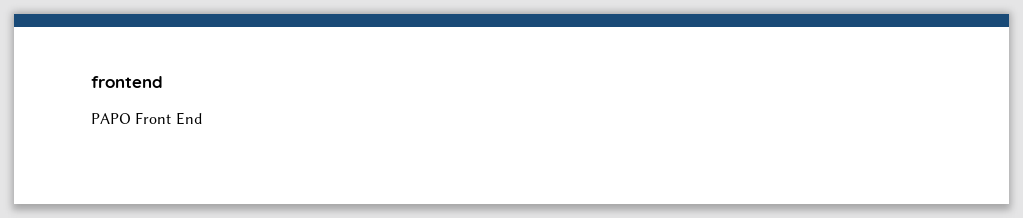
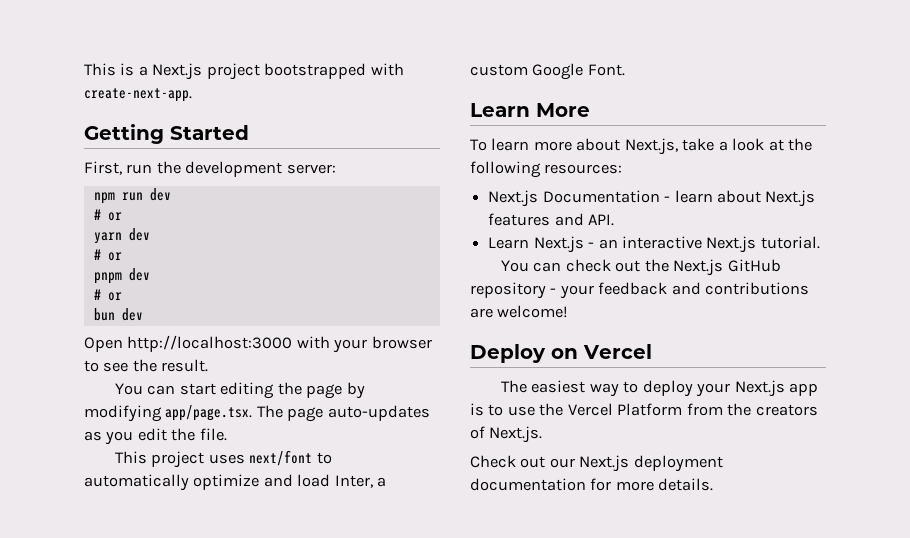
- frontend
- PAPO Front End
+ This is a Next.js project bootstrapped with create-next-app.
+ Getting Started
+ First, run the development server:
+ npm run dev
+ # or
+ yarn dev
+ # or
+ pnpm dev
+ # or
+ bun dev
+ Open http://localhost:3000 with your browser to see the result.
+ You can start editing the page by modifying app/page.tsx. The page auto-updates as you edit the file.
+ This project uses next/font to automatically optimize and load Inter, a custom Google Font.
+ Learn More
+ To learn more about Next.js, take a look at the following resources:
+ Next.js Documentation - learn about Next.js features and API.
+ Learn Next.js - an interactive Next.js tutorial.
+ You can check out the Next.js GitHub repository - your feedback and contributions are welcome!
+ Deploy on Vercel
+ The easiest way to deploy your Next.js app is to use the Vercel Platform from the creators of Next.js.
+ Check out our Next.js deployment documentation for more details.

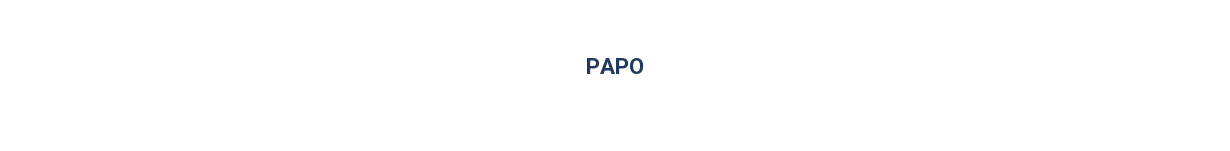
- This is a Next.js project bootstrapped with create-next-app.
- Getting Started
- First, run the development server:
- npm run dev
- # or
- yarn dev
- # or
- pnpm dev
- # or
- bun dev
- Open http://localhost:3000 with your browser to see the result.
- You can start editing the page by modifying app/page.tsx. The page auto-updates as you edit the file.
- This project uses next/font to automatically optimize and load Inter, a custom Google Font.
- Learn More
- To learn more about Next.js, take a look at the following resources:
- Next.js Documentation - learn about Next.js features and API.
- Learn Next.js - an interactive Next.js tutorial.
- You can check out the Next.js GitHub repository - your feedback and contributions are welcome!
- Deploy on Vercel
- The easiest way to deploy your Next.js app is to use the Vercel Platform from the creators of Next.js.
- Check out our Next.js deployment documentation for more details.
+ PAPO

